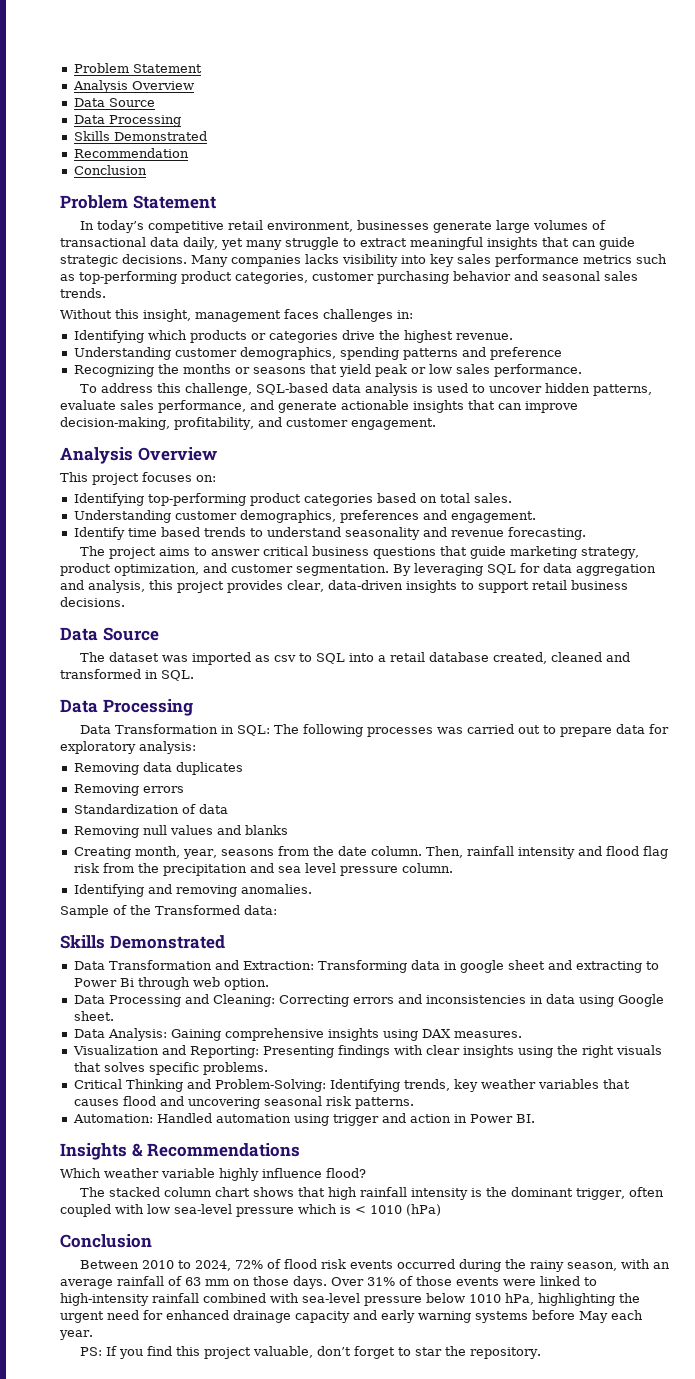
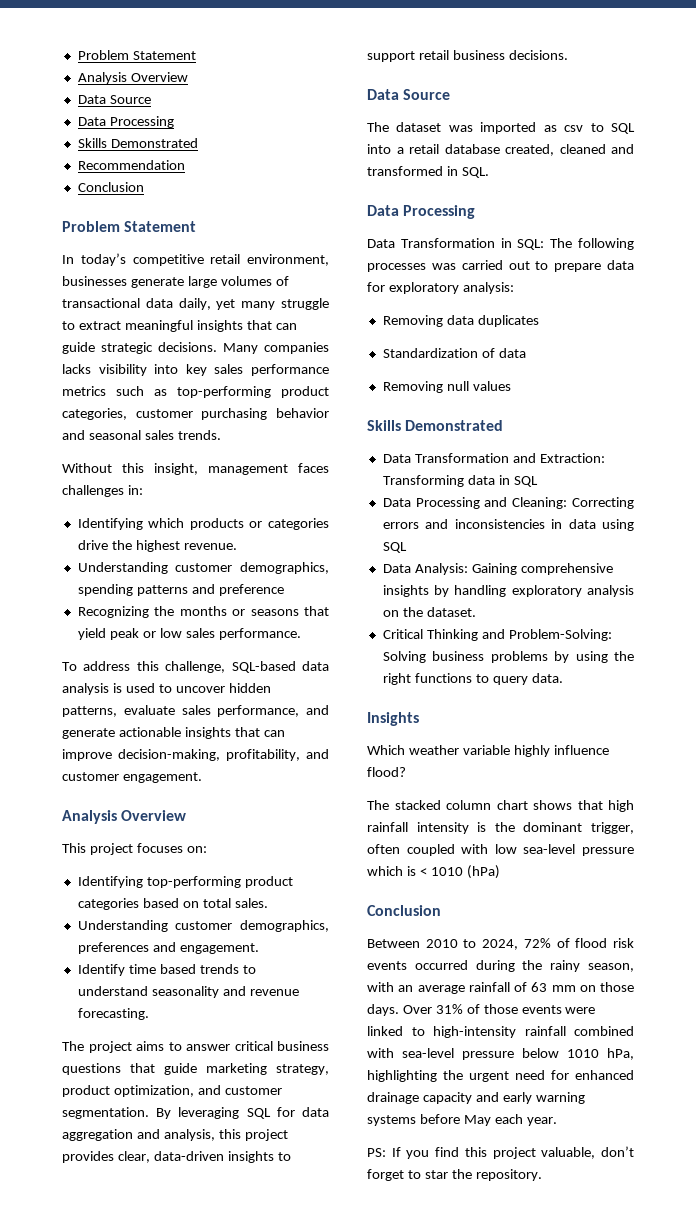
- Removing errors
- Removing null values and blanks
- Creating month, year, seasons from the date column. Then, rainfall intensity and flood flag risk from the precipitation and sea level pressure column.
- Identifying and removing anomalies.
- Sample of the Transformed data:
+ Removing null values
- Data Transformation and Extraction: Transforming data in google sheet and extracting to Power Bi through web option.
+ Data Transformation and Extraction: Transforming data in SQL
- Data Processing and Cleaning: Correcting errors and inconsistencies in data using Google sheet.
+ Data Processing and Cleaning: Correcting errors and inconsistencies in data using SQL
- Data Analysis: Gaining comprehensive insights using DAX measures.
- Visualization and Reporting: Presenting findings with clear insights using the right visuals that solves specific problems.
- Critical Thinking and Problem-Solving: Identifying trends, key weather variables that causes flood and uncovering seasonal risk patterns.
- Automation: Handled automation using trigger and action in Power BI.
+ Data Analysis: Gaining comprehensive insights by handling exploratory analysis on the dataset.
+ Critical Thinking and Problem-Solving: Solving business problems by using the right functions to query data.
- Insights & Recommendations
+ Insights

